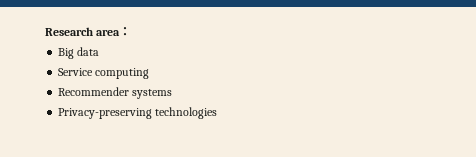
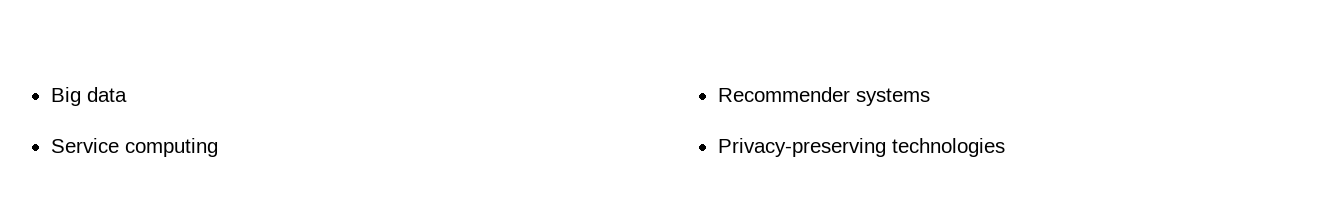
- Research area：

